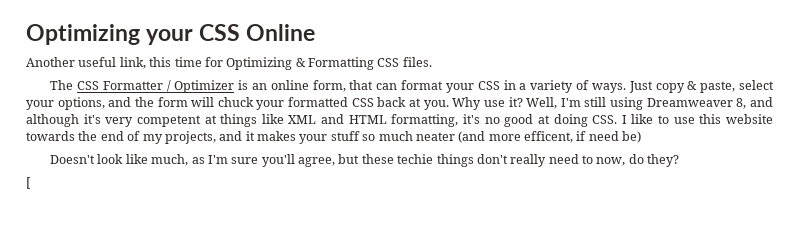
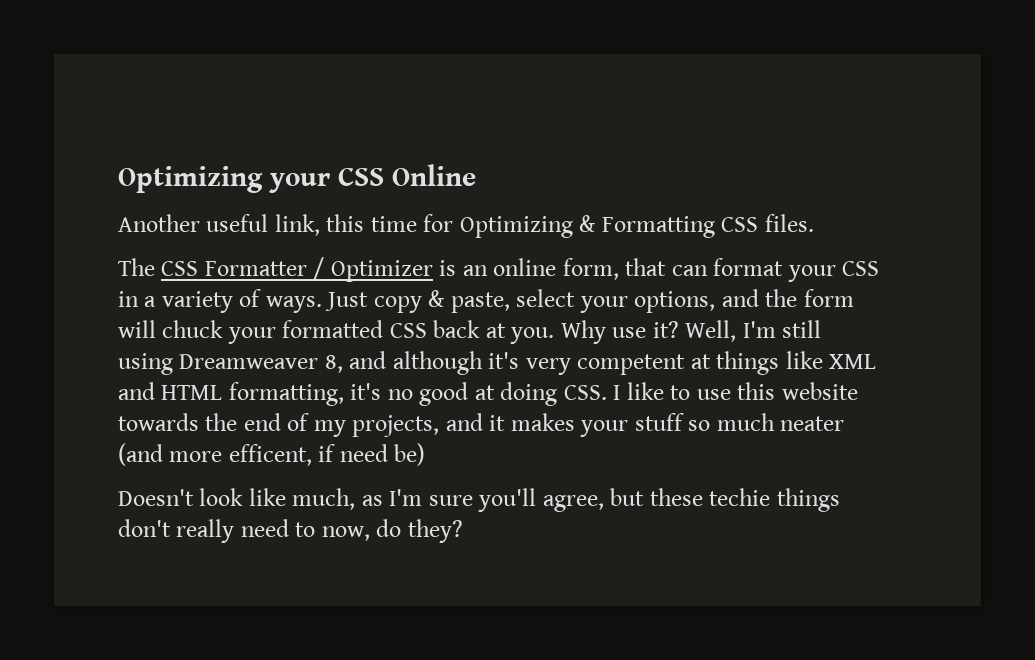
- [

